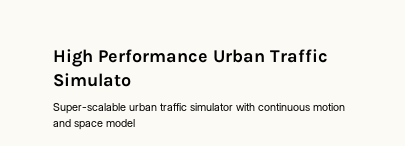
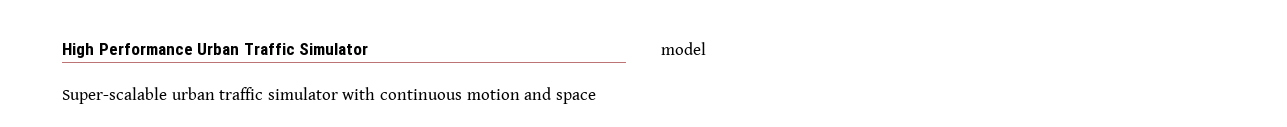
- High Performance Urban Traffic Simulato
+ High Performance Urban Traffic Simulator

